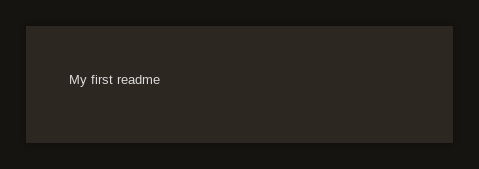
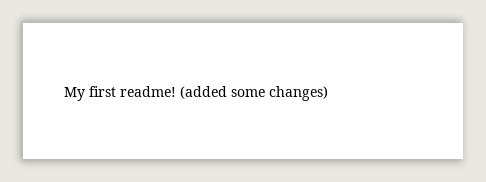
- My first readme
+ My first readme! (added some changes)

